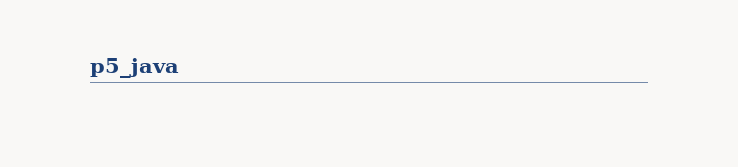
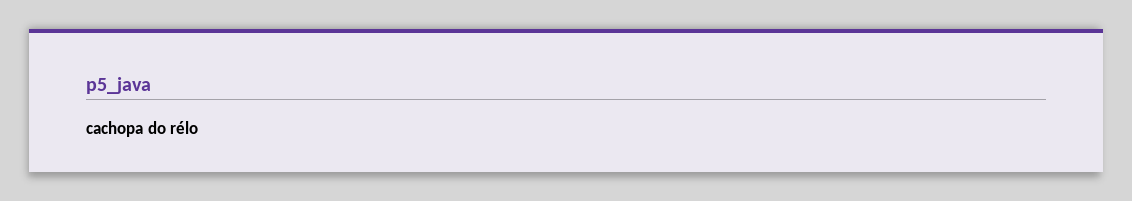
+ cachopa do rélo

